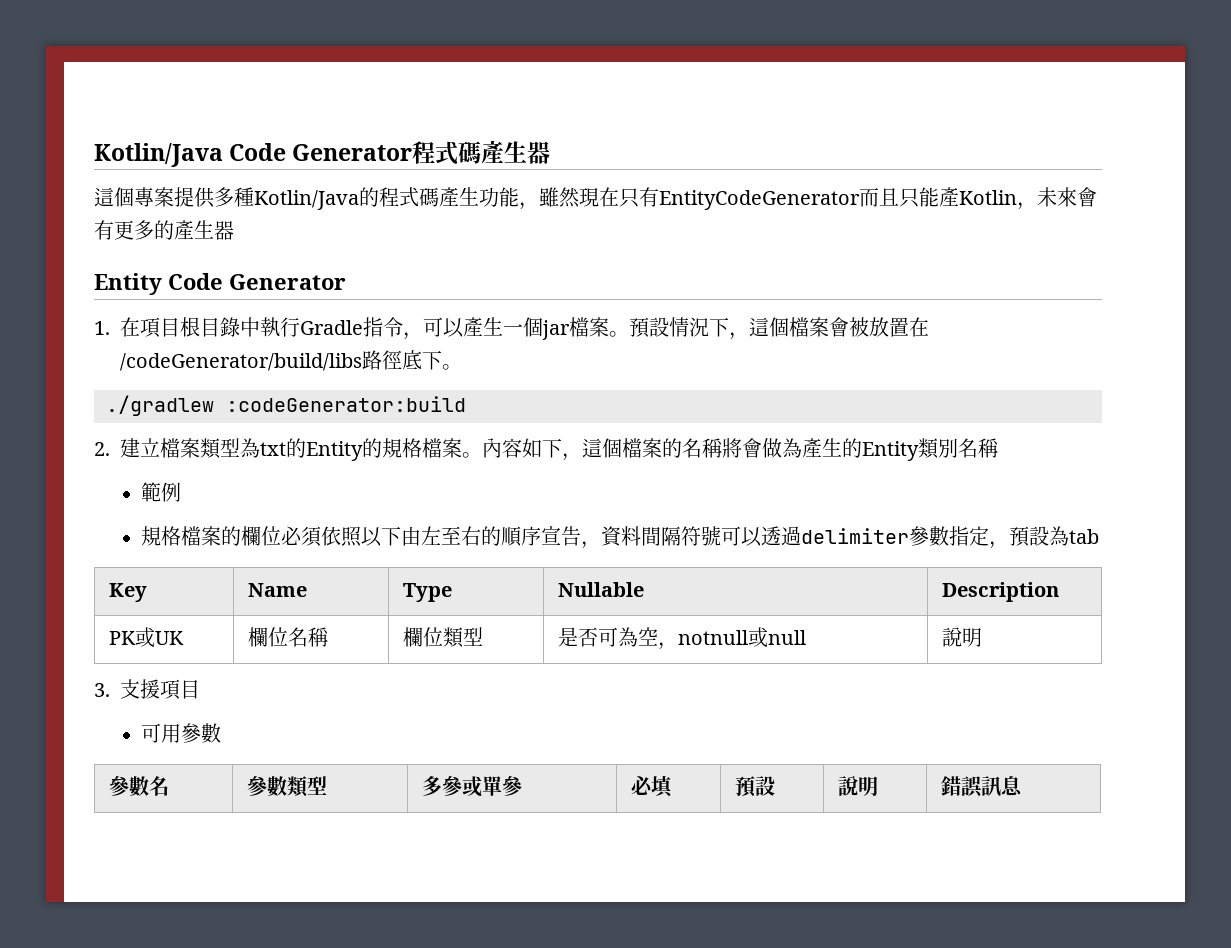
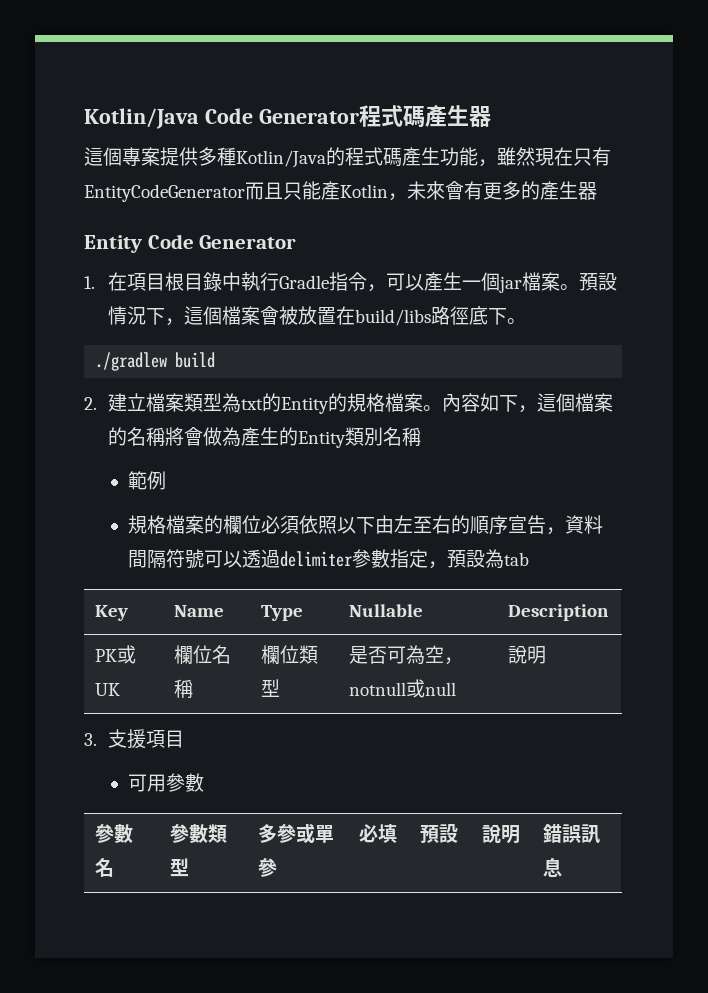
- 預設情況下，這個檔案會被放置在/codeGenerator/build/libs路徑底下。
+ 預設情況下，這個檔案會被放置在build/libs路徑底下。
- ./gradlew :codeGenerator:build
+ ./gradlew build

